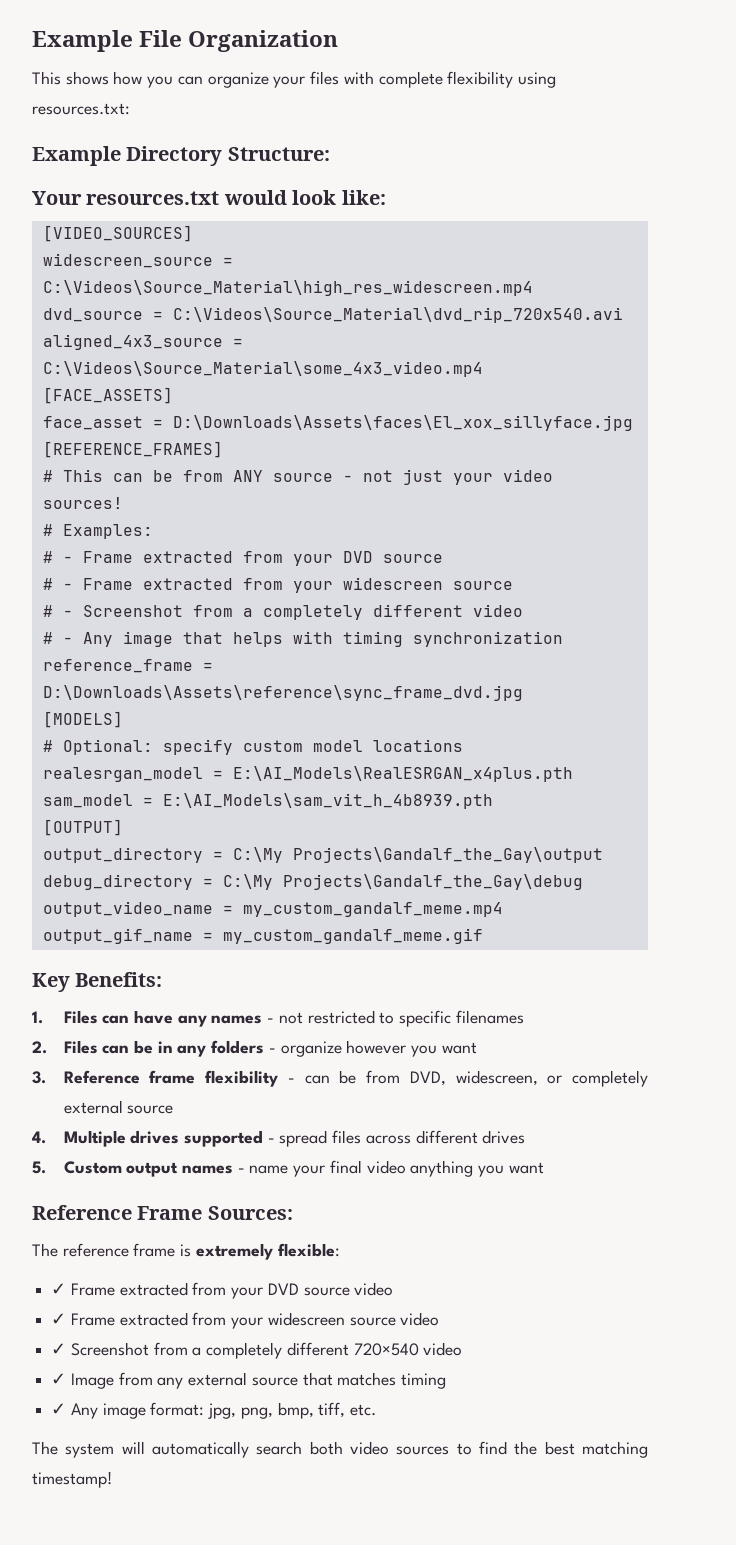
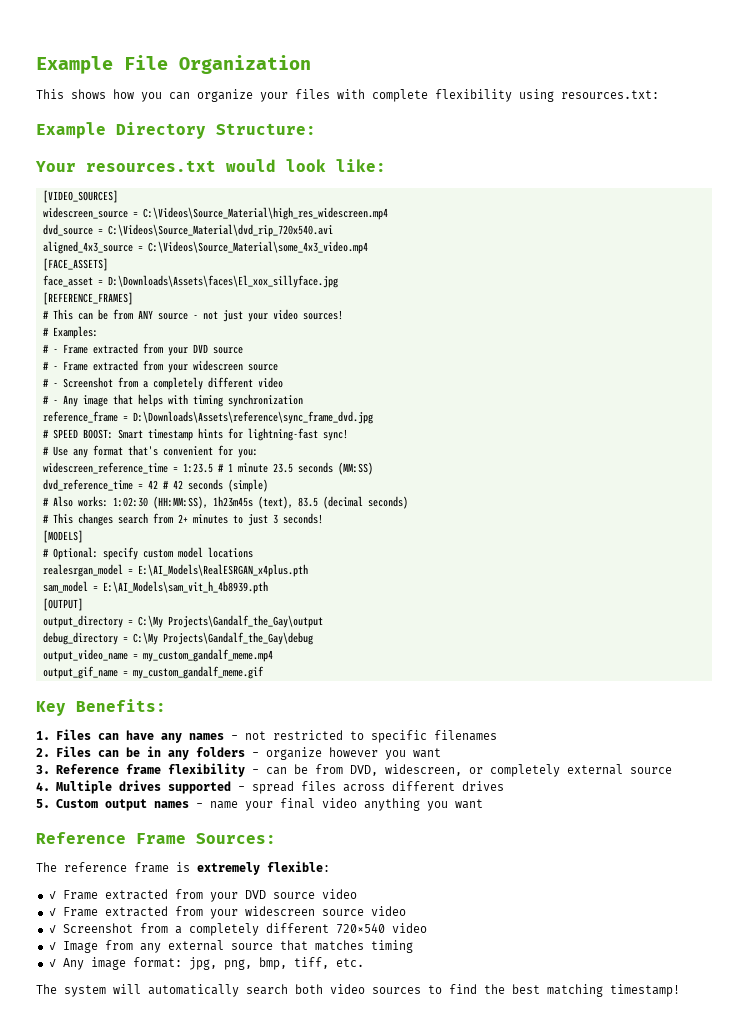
+ # SPEED BOOST: Smart timestamp hints for lightning-fast sync!
+ # Use any format that's convenient for you:
+ widescreen_reference_time = 1:23.5 # 1 minute 23.5 seconds (MM:SS)
+ dvd_reference_time = 42 # 42 seconds (simple)
+ # Also works: 1:02:30 (HH:MM:SS), 1h23m45s (text), 83.5 (decimal seconds)
+ # This changes search from 2+ minutes to just 3 seconds!

